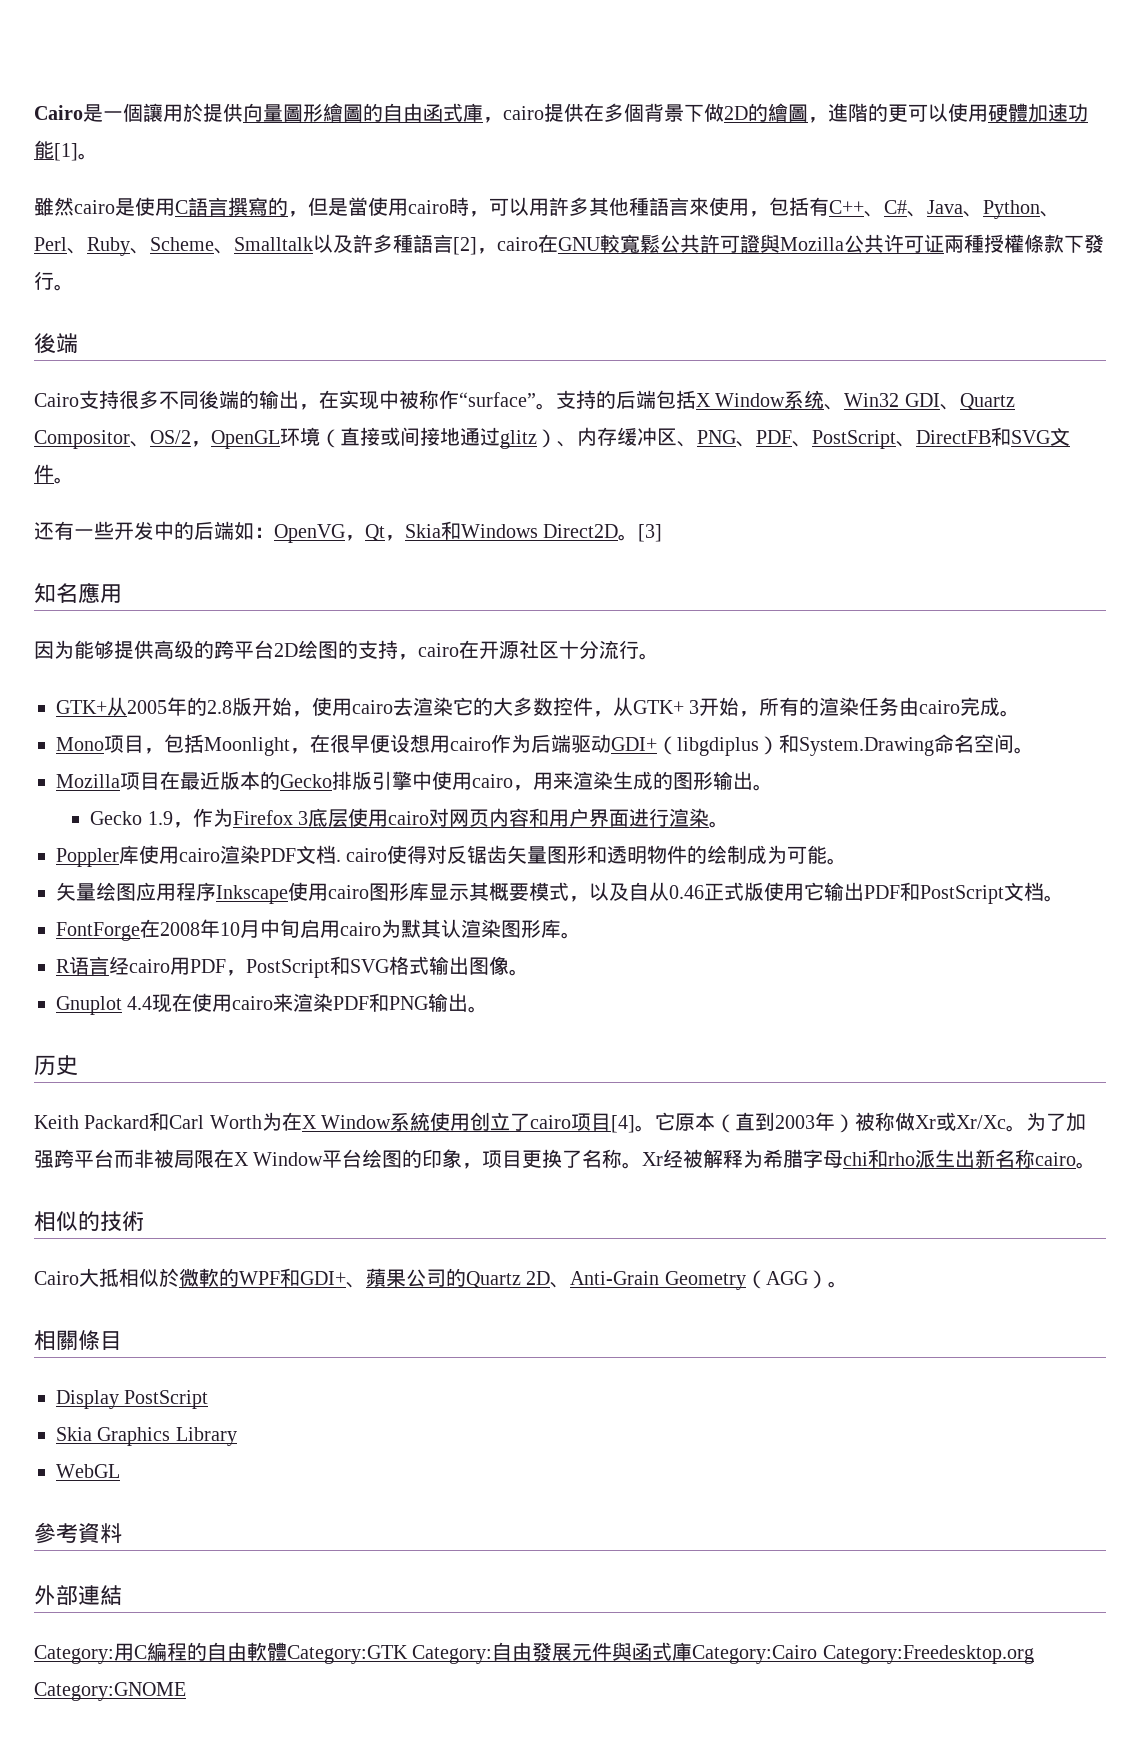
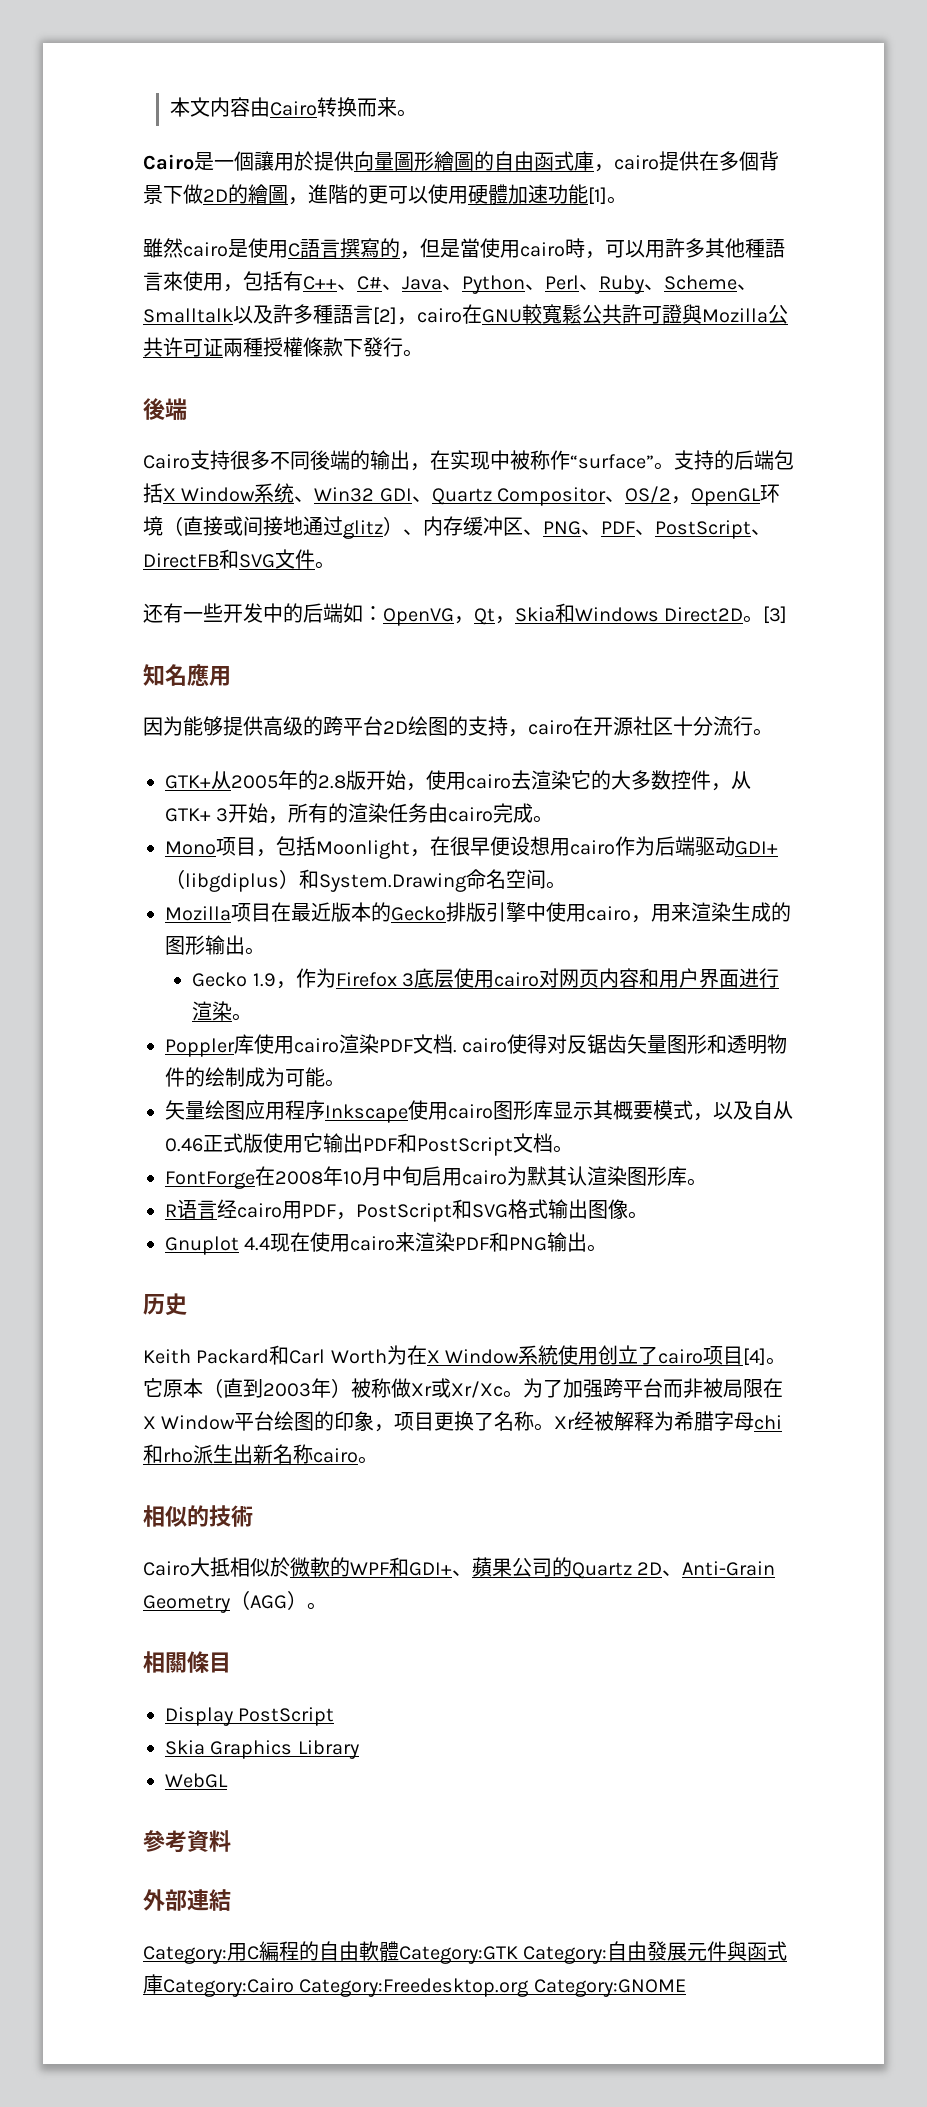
+ 本文内容由Cairo转换而来。

